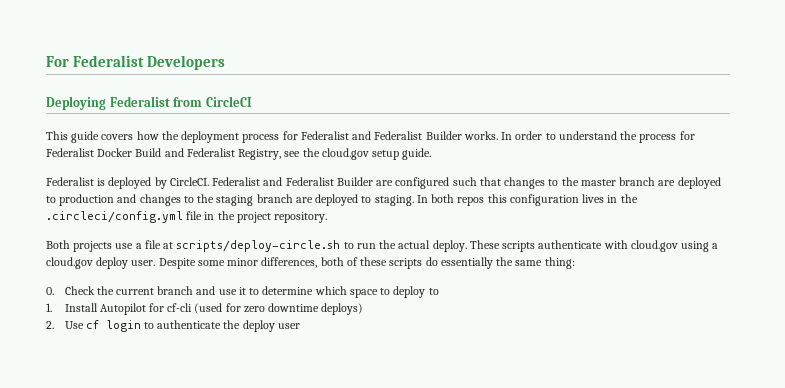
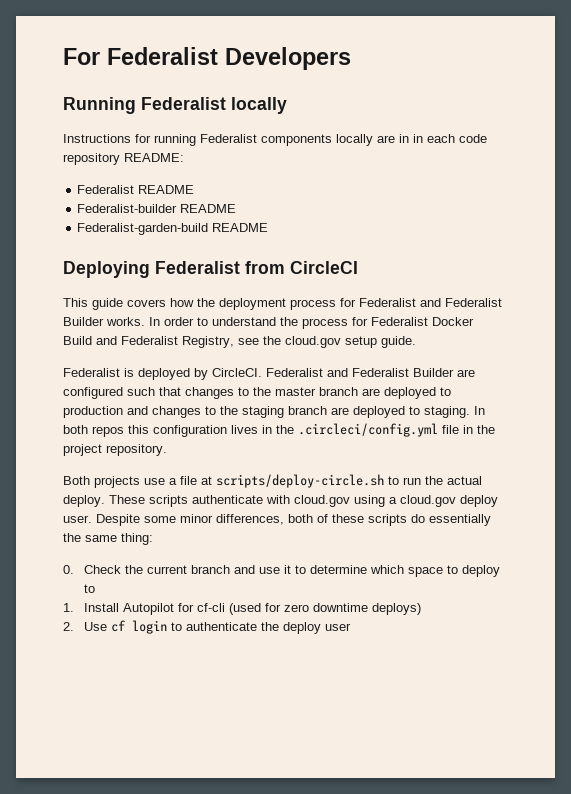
+ Running Federalist locally
+ Instructions for running Federalist components locally are in in each code repository README:
+ Federalist README
+ Federalist-builder README
+ Federalist-garden-build README

